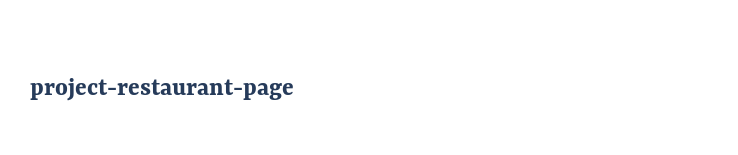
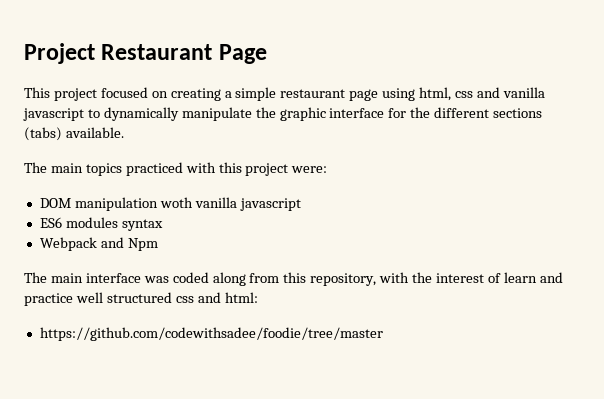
- project-restaurant-page
+ Project Restaurant Page
+ This project focused on creating a simple restaurant page using html, css and vanilla javascript to dynamically manipulate the graphic interface for the different sections (tabs) available.
+ The main topics practiced with this project were:
+ DOM manipulation woth vanilla javascript
+ ES6 modules syntax
+ Webpack and Npm
+ The main interface was coded along from this repository, with the interest of learn and practice well structured css and html:
+ https://github.com/codewithsadee/foodie/tree/master

